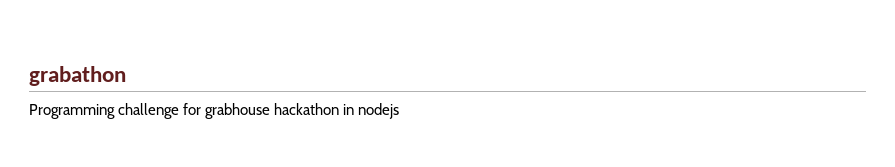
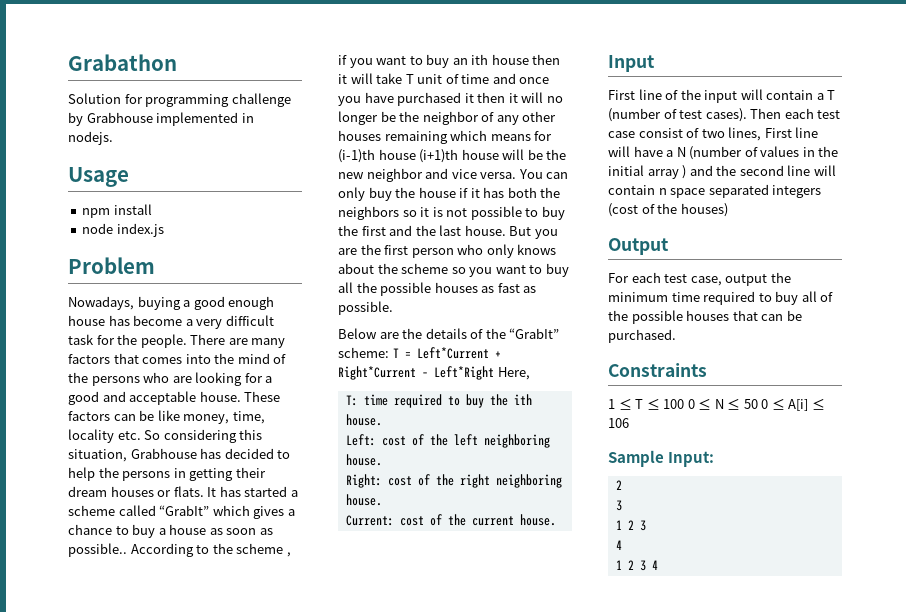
- grabathon
- Programming challenge for grabhouse hackathon in nodejs
+ Grabathon
+ Solution for programming challenge by Grabhouse implemented in nodejs.
+ Usage
+ npm install
+ node index.js
+ Problem
+ Nowadays, buying a good enough house has become a very difficult task for the people. There are many factors that comes into the mind of the persons who are looking for a good and acceptable house. These factors can be like money, time, locality etc. So considering this situation, Grabhouse has decided to help the persons in getting their dream houses or flats. It has started a scheme called “GrabIt” which gives a chance to buy a house as soon as possible.. According to the scheme , if you want to buy an ith house then it will take T unit of time and once you have purchased it then it will no longer be the neighbor of any other houses remaining which means for (i-1)th house (i+1)th house will be the new neighbor and vice versa. You can only buy the house if it has both the neighbors so it is not possible to buy the first and the last house. But you are the first person who only knows about the scheme so you want to buy all the possible houses as fast as possible.
+ Below are the details of the “GrabIt” scheme: T = Left*Current + Right*Current – Left*Right Here,
+ T: time required to buy the ith house.
+ Left: cost of the left neighboring house.
+ Right: cost of the right neighboring house.
+ Current: cost of the current house.
+ Input
+ First line of the input will contain a T (number of test cases). Then each test case consist of two lines, First line will have a N (number of values in the initial array ) and the second line will contain n space separated integers (cost of the houses)
+ Output
+ For each test case, output the minimum time required to buy all of the possible houses that can be purchased.
+ Constraints
+ 1 ≤ T ≤ 100 0 ≤ N ≤ 50 0 ≤ A[i] ≤ 106
+ Sample Input:
+ 2
+ 3
+ 1 2 3
+ 4
+ 1 2 3 4

